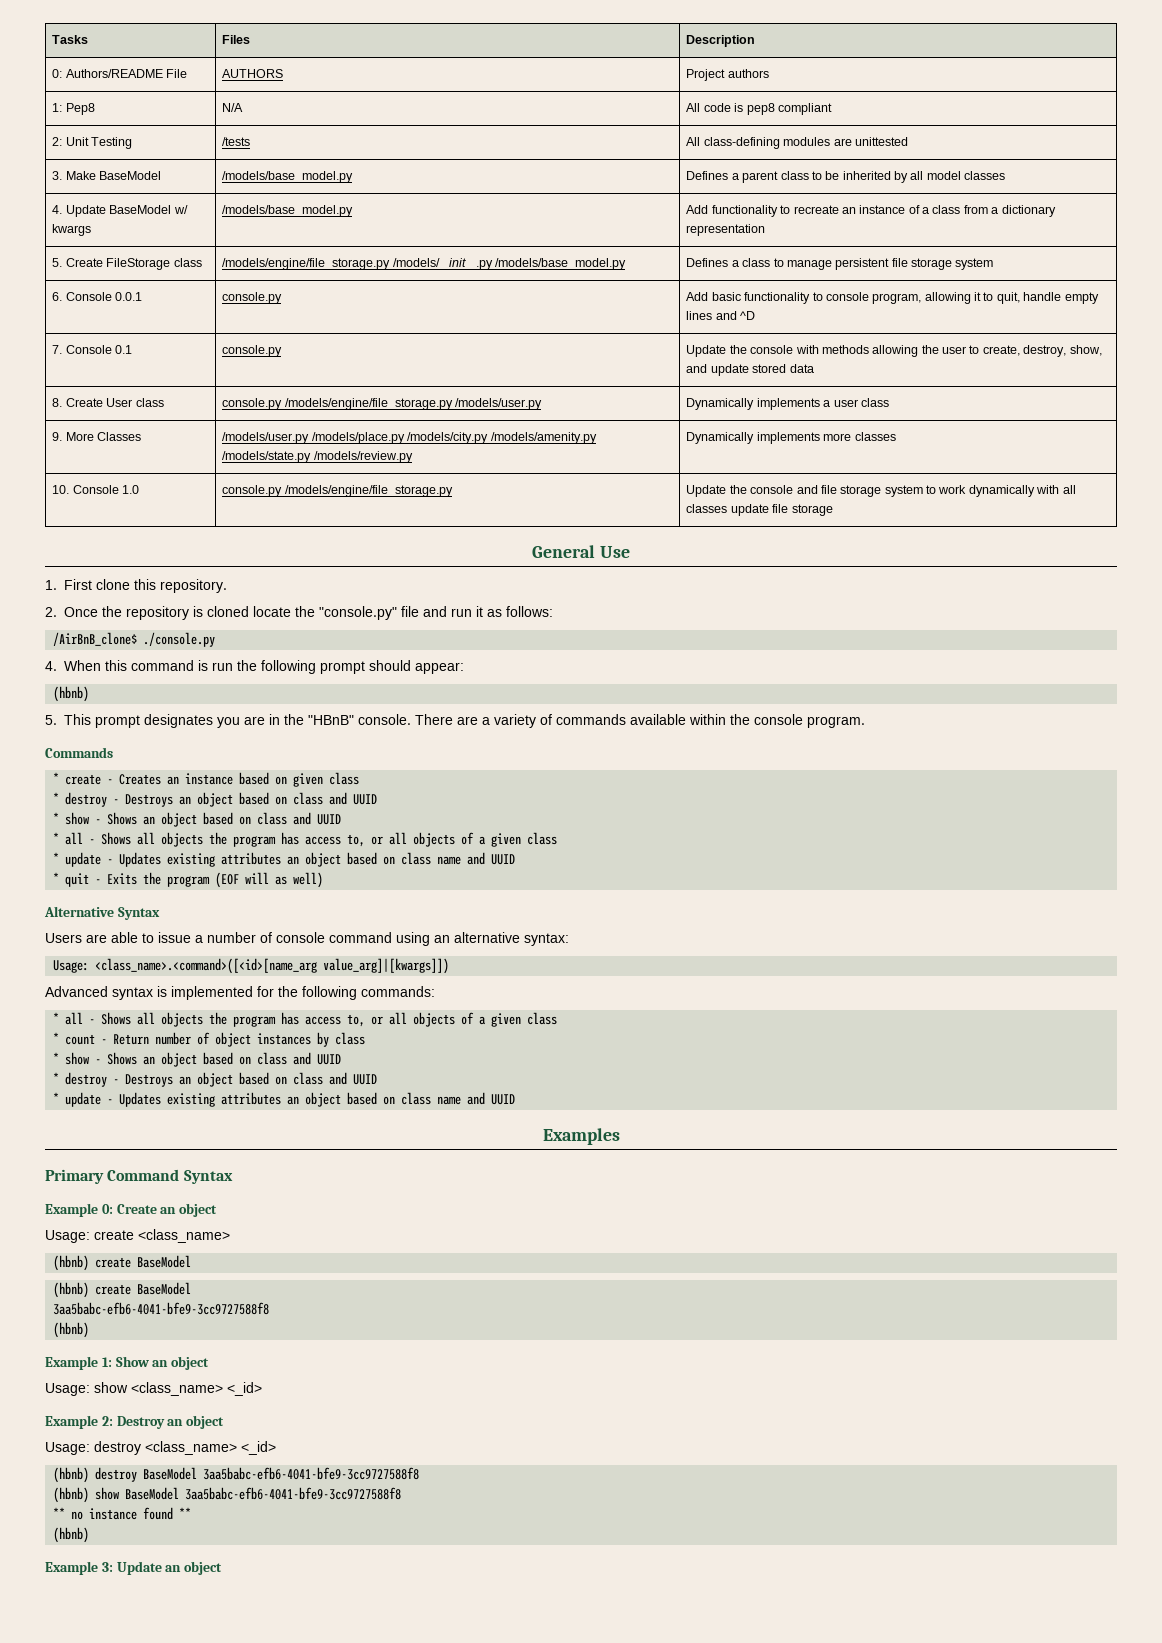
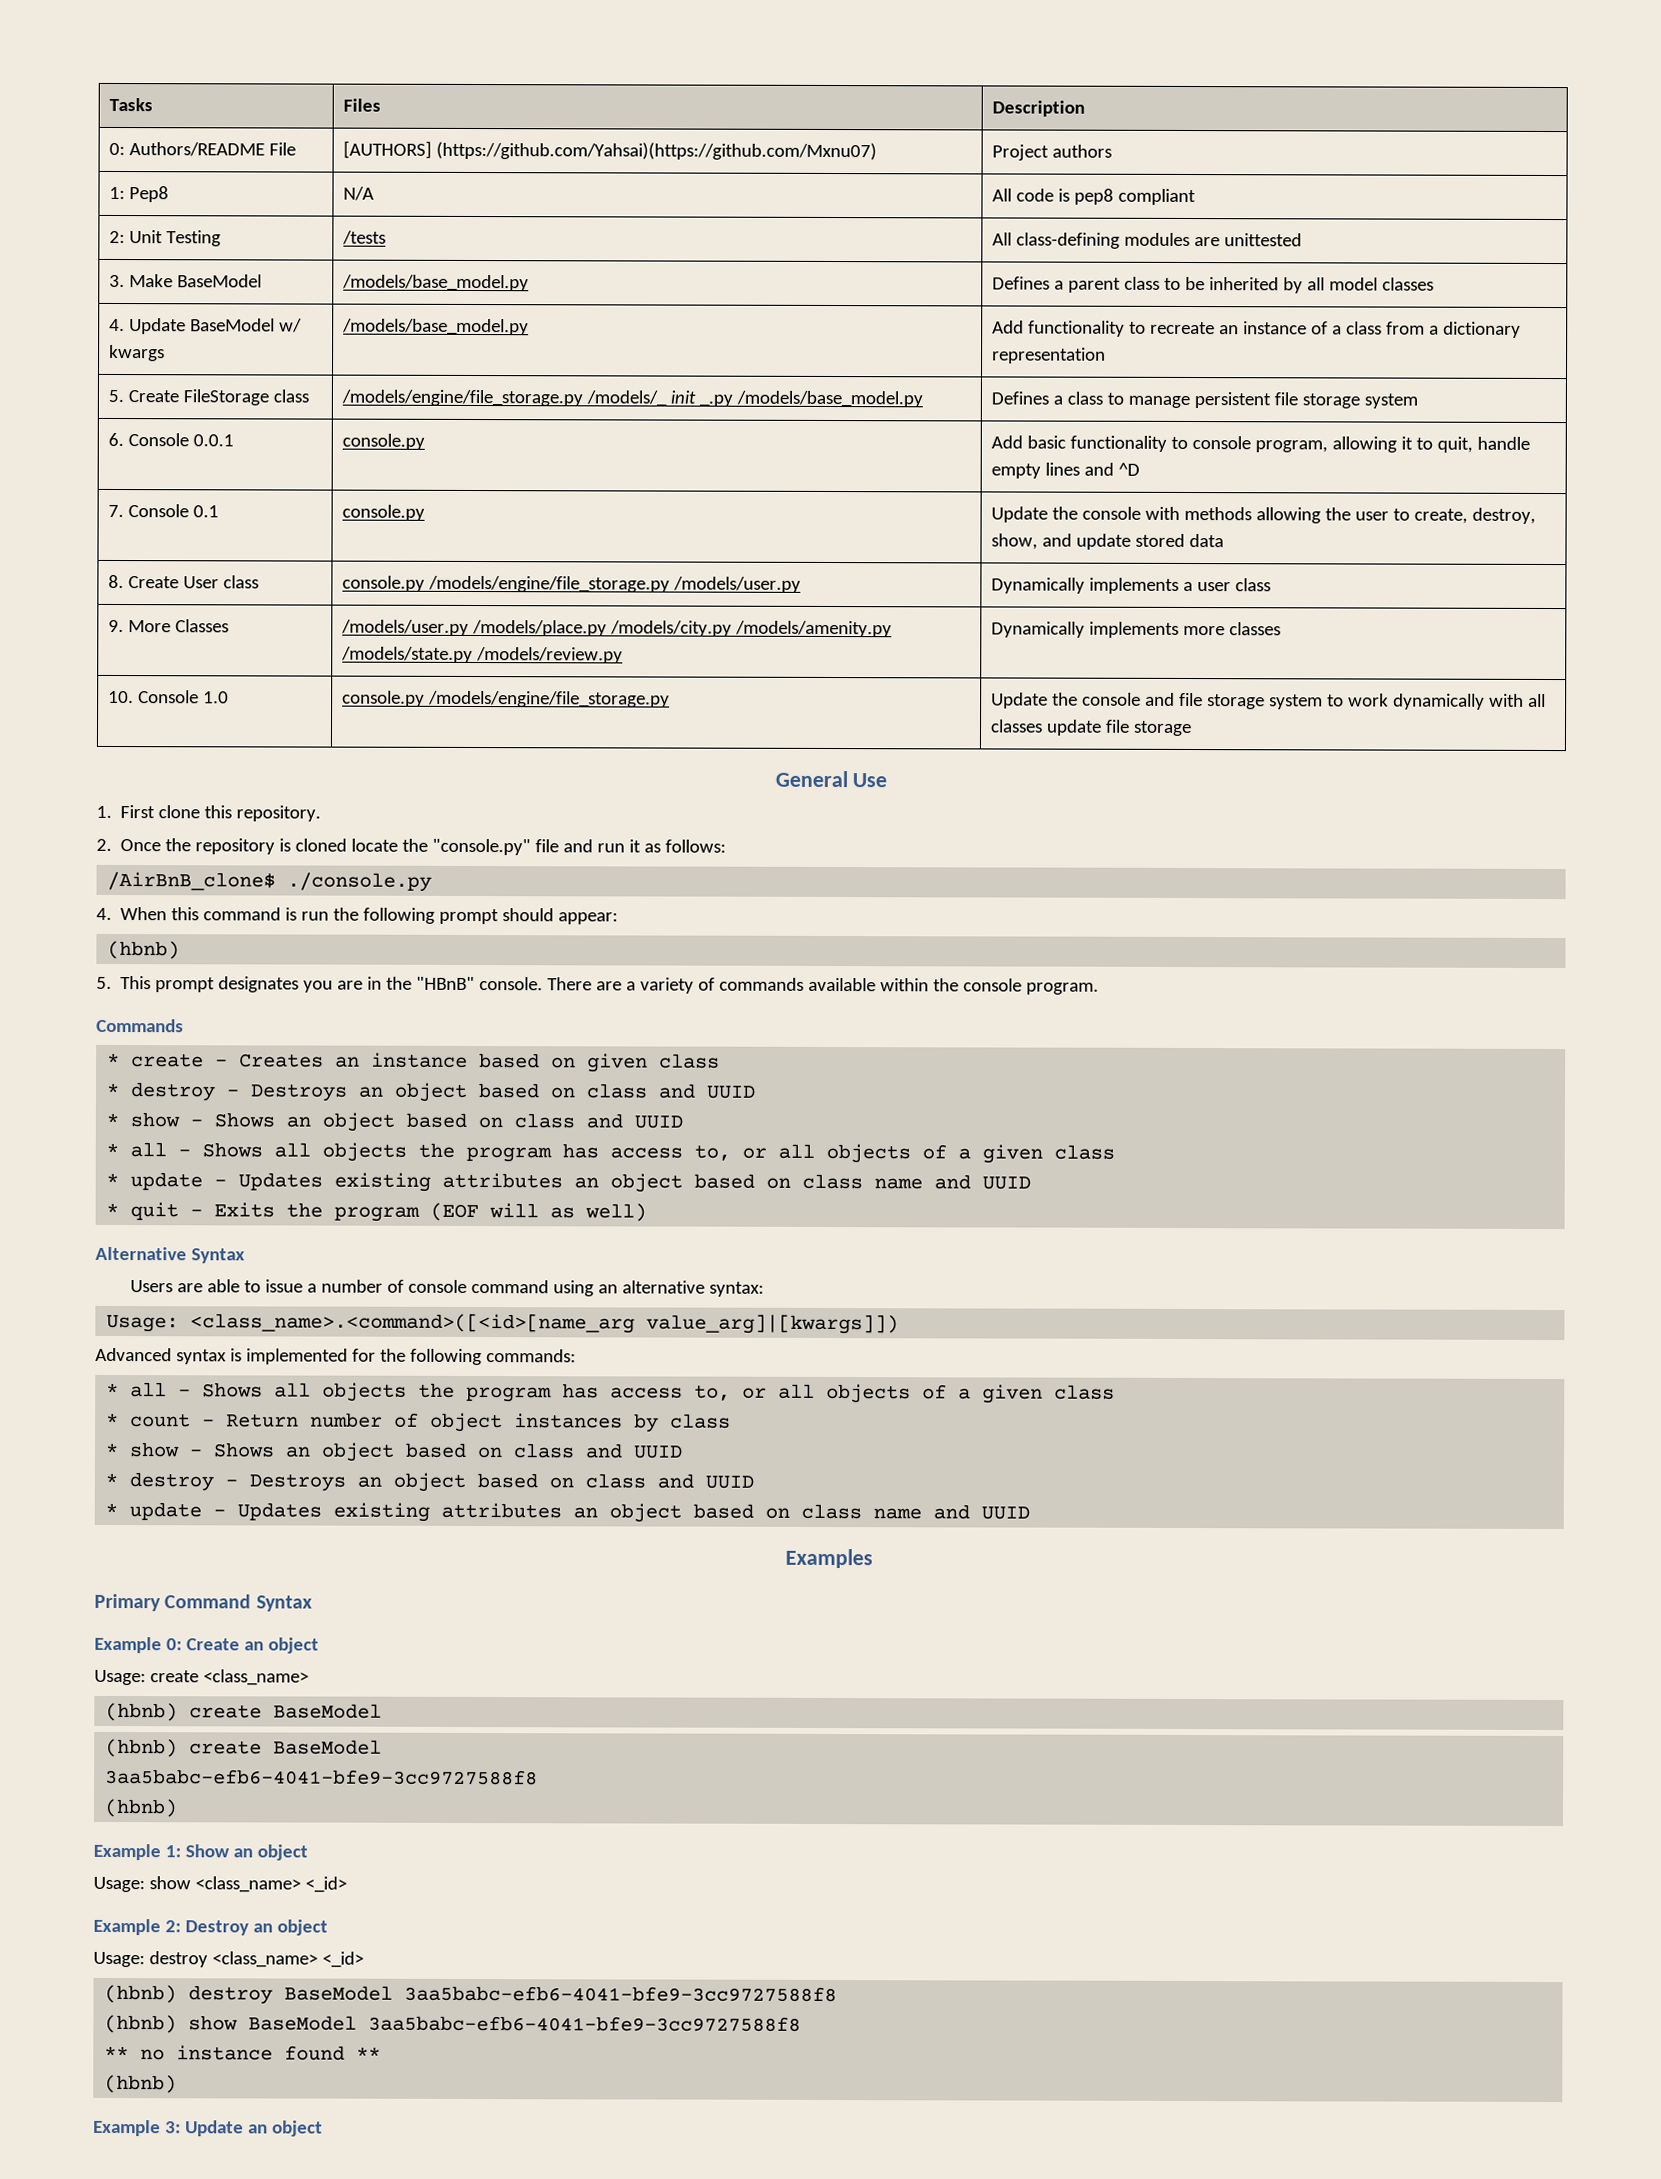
- 0: Authors/README File | AUTHORS | Project authors
+ 0: Authors/README File | [AUTHORS] (https://github.com/Yahsai)(https://github.com/Mxnu07) | Project authors

